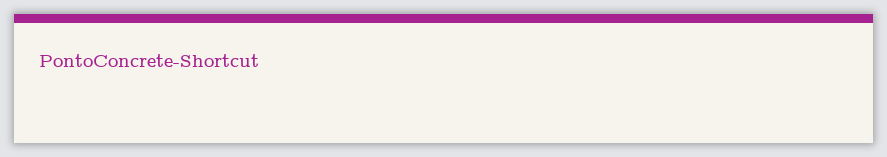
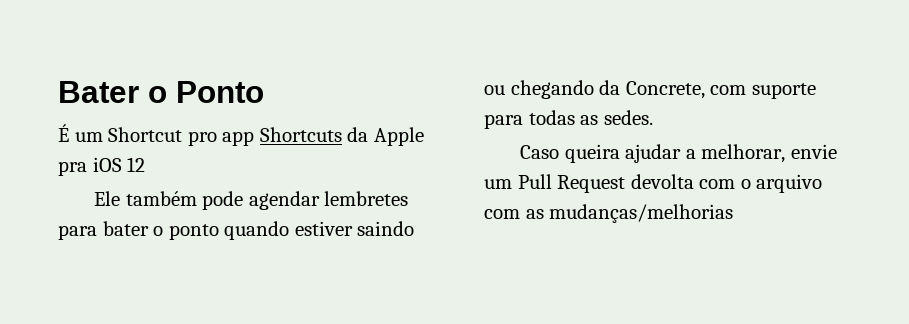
- PontoConcrete-Shortcut
+ Bater o Ponto
+ É um Shortcut pro app Shortcuts da Apple pra iOS 12
+ Ele também pode agendar lembretes para bater o ponto quando estiver saindo ou chegando da Concrete, com suporte para todas as sedes.
+ Caso queira ajudar a melhorar, envie um Pull Request devolta com o arquivo com as mudanças/melhorias

